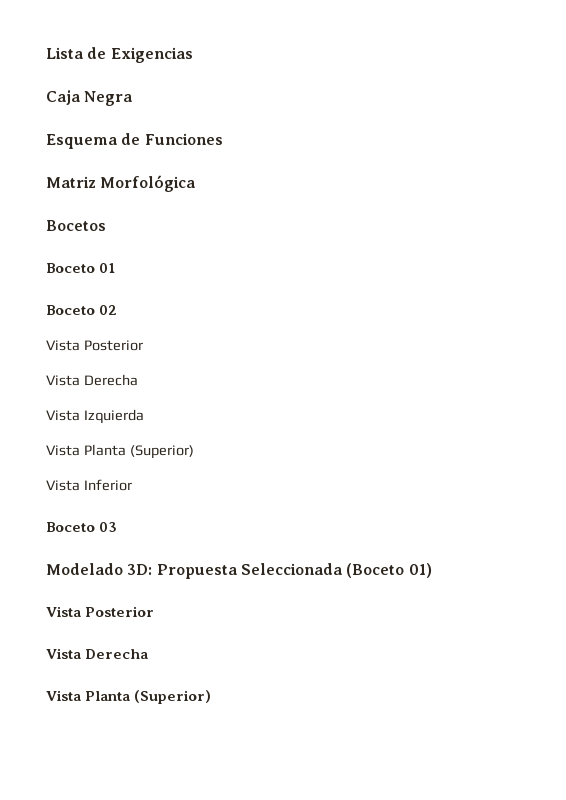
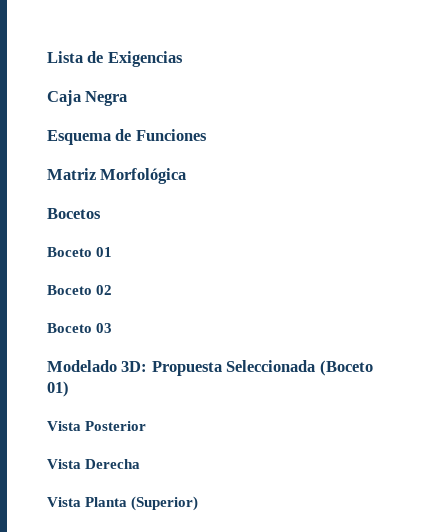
  Boceto 02
- Vista Posterior
- Vista Derecha
- Vista Izquierda
- Vista Planta (Superior)
- Vista Inferior

